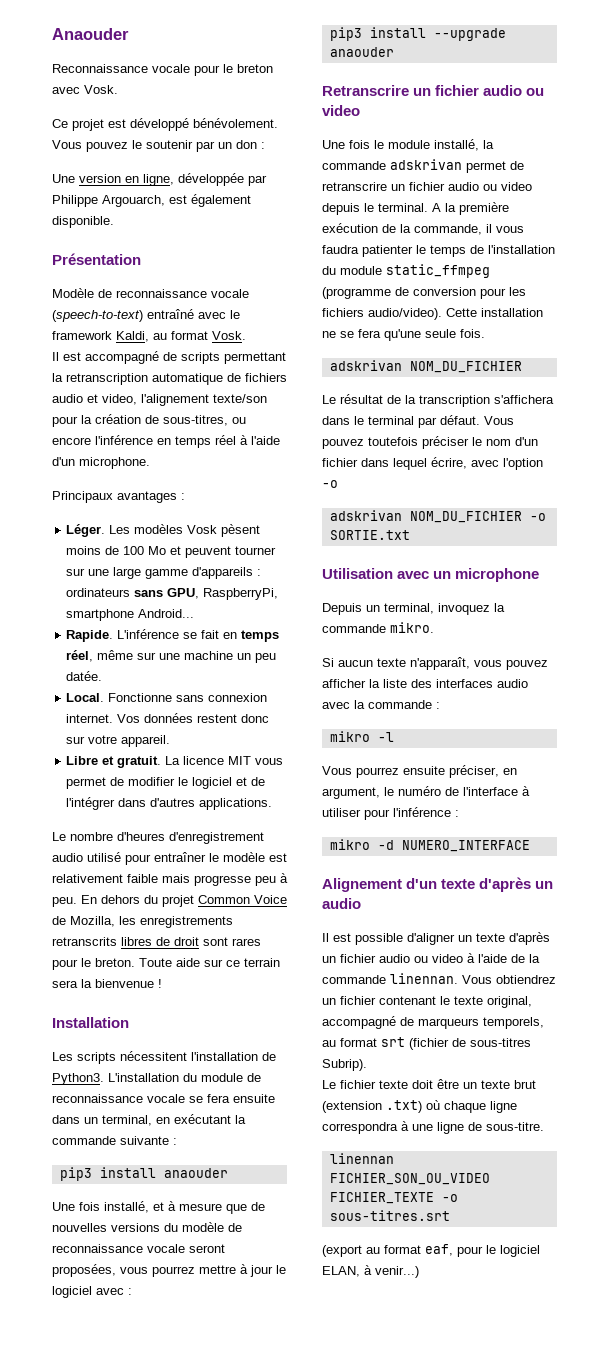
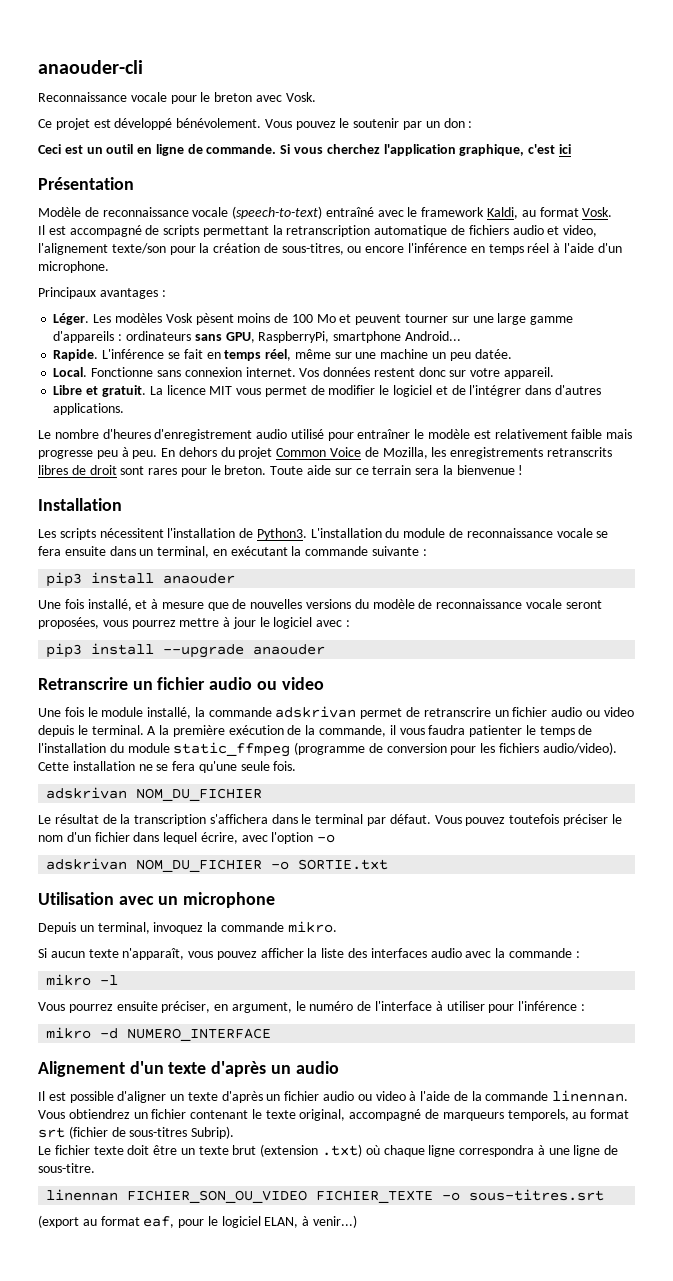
- Anaouder
+ anaouder-cli
- Une version en ligne, développée par Philippe Argouarch, est également disponible.
+ Ceci est un outil en ligne de commande. Si vous cherchez l'application graphique, c'est ici

